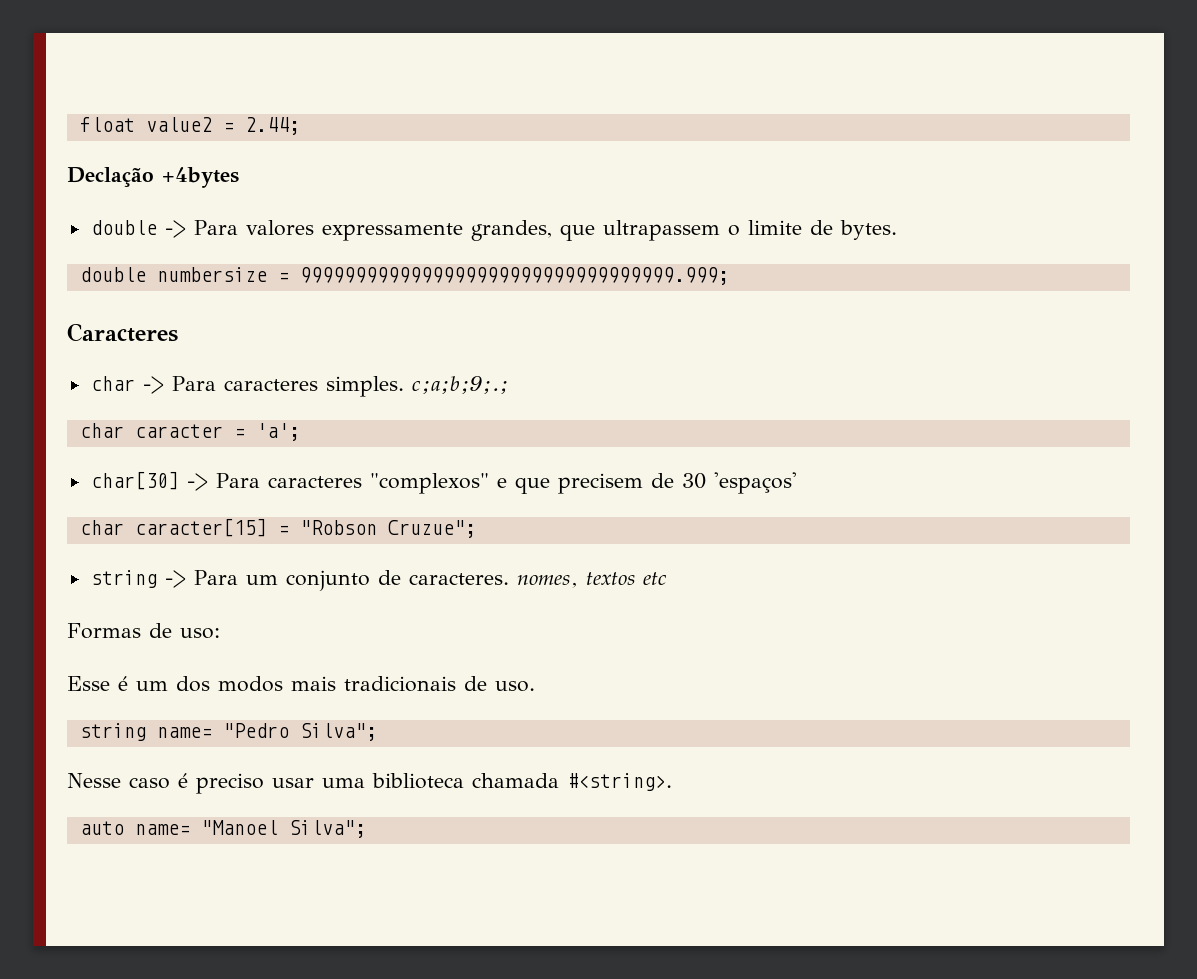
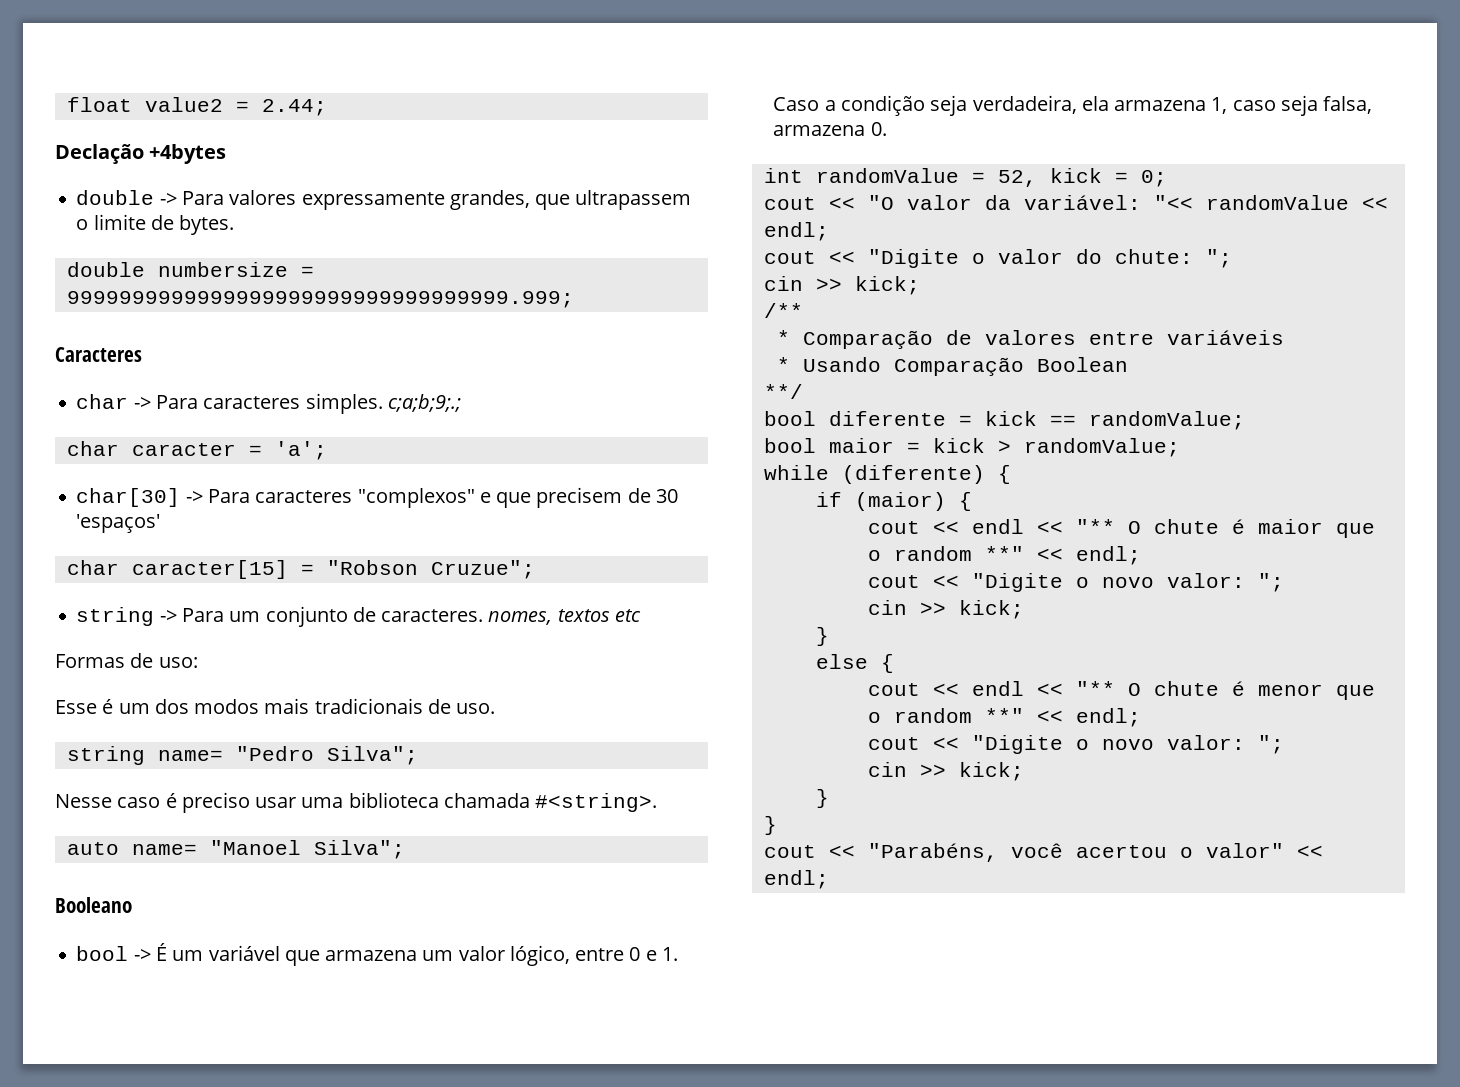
+ Booleano
+ bool -> É um variável que armazena um valor lógico, entre 0 e 1. Caso a condição seja verdadeira, ela armazena 1, caso seja falsa, armazena 0.
+ int randomValue = 52, kick = 0;
+ cout << "O valor da variável: "<< randomValue << endl;
+ cout << "Digite o valor do chute: ";
+ cin >> kick;
+ /**
+ * Comparação de valores entre variáveis
+ * Usando Comparação Boolean
+ **/
+ bool diferente = kick == randomValue;
+ bool maior = kick > randomValue;
+ while (diferente) {
+ if (maior) {
+ cout << endl << "** O chute é maior que o random **" << endl;
+ cout << "Digite o novo valor: ";
+ cin >> kick;
+ }
+ else {
+ cout << endl << "** O chute é menor que o random **" << endl;
+ cout << "Digite o novo valor: ";
+ cin >> kick;
+ }
+ }
+ cout << "Parabéns, você acertou o valor" << endl;

